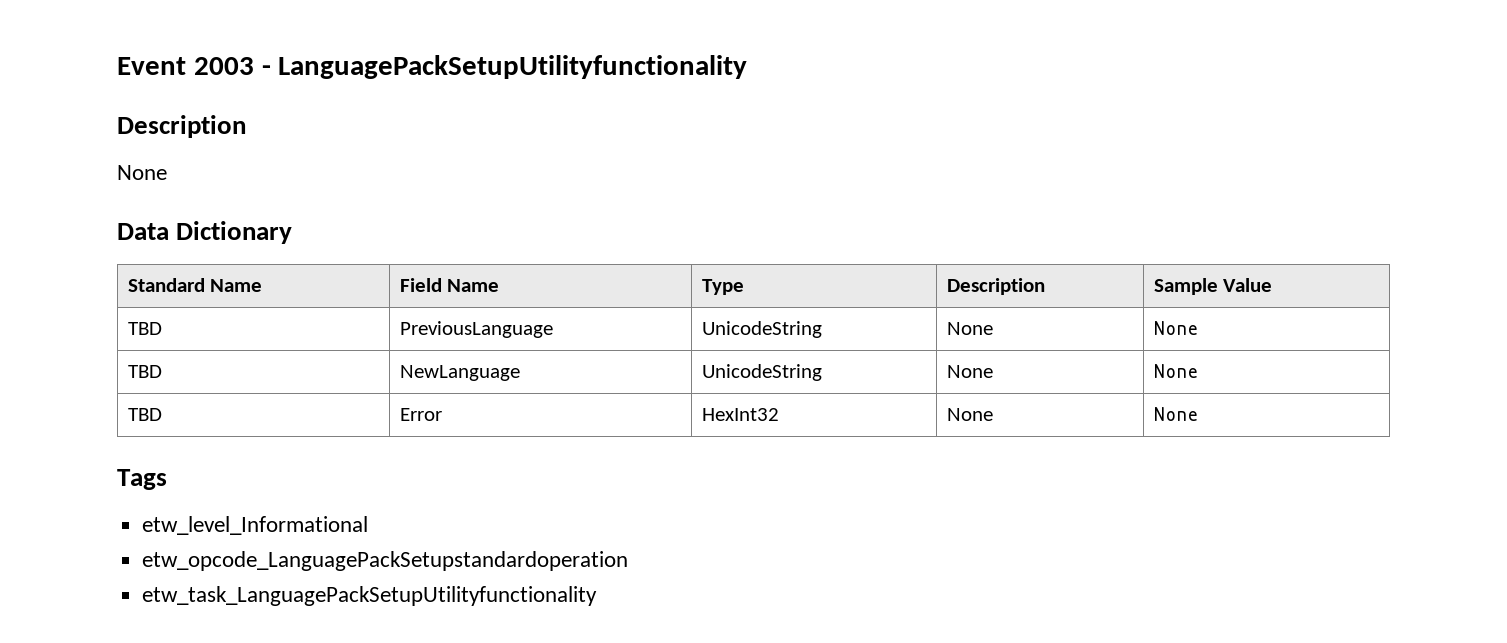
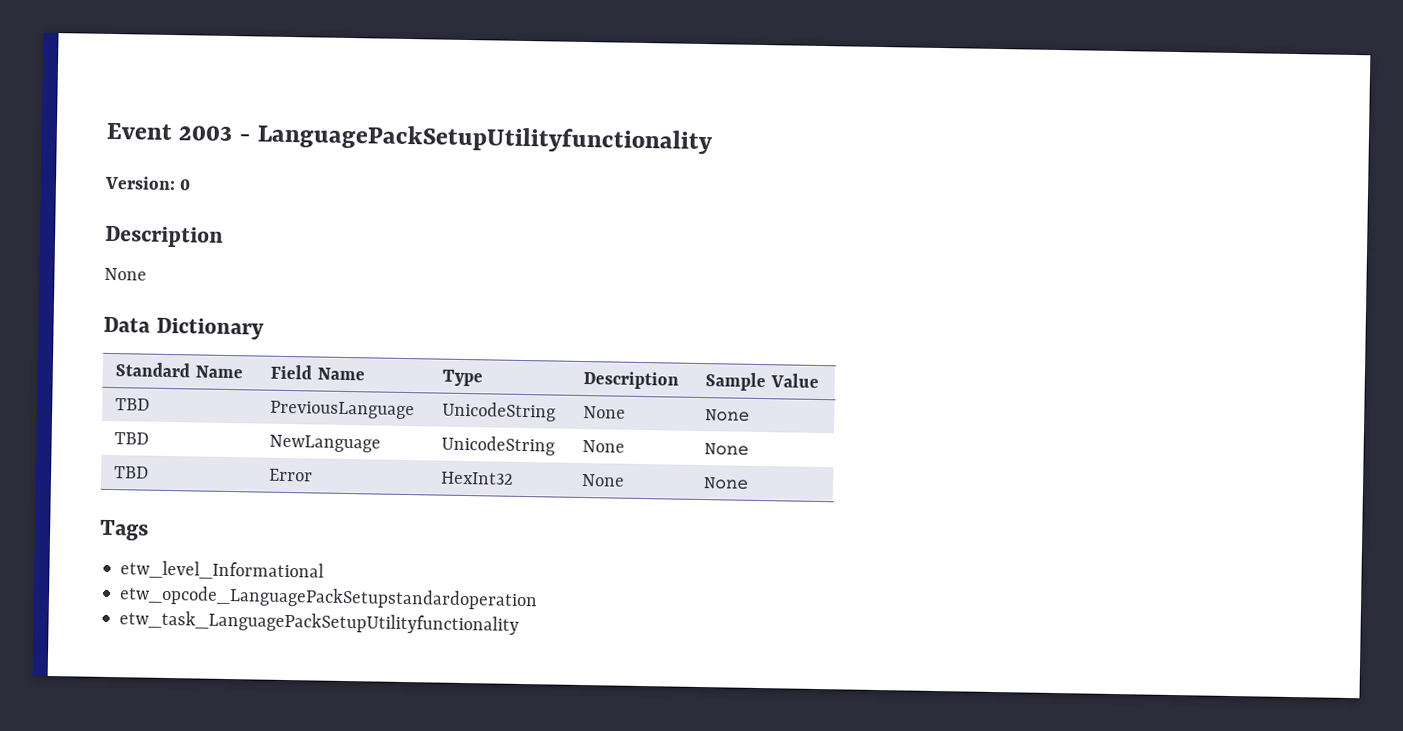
+ Version: 0

